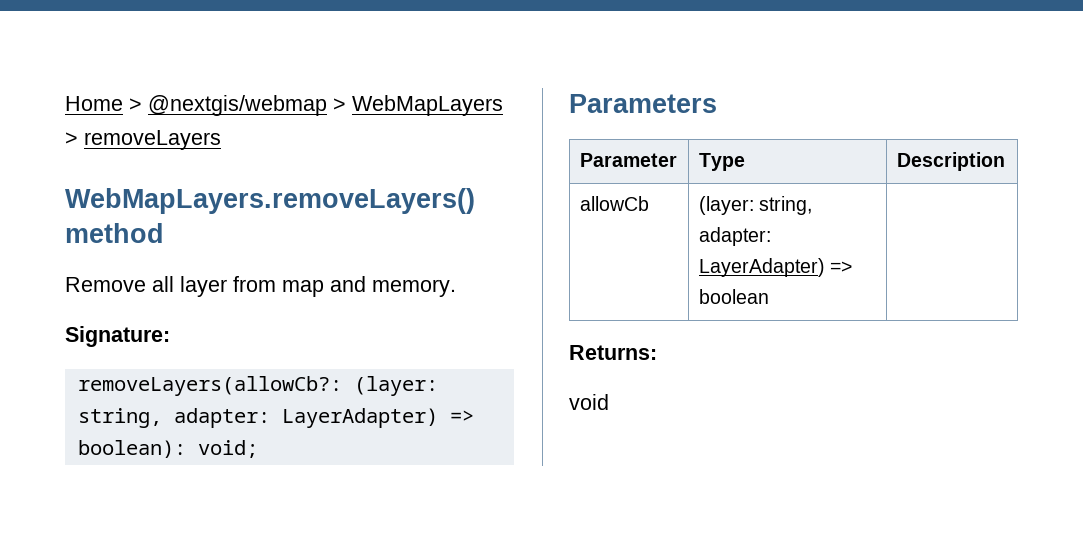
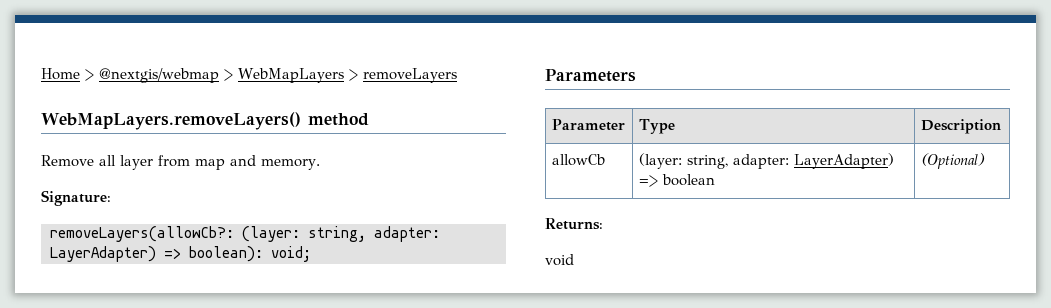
- allowCb | (layer: string, adapter: LayerAdapter) => boolean |
+ allowCb | (layer: string, adapter: LayerAdapter) => boolean | (Optional)

